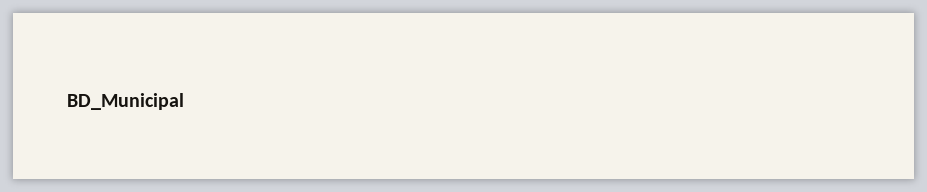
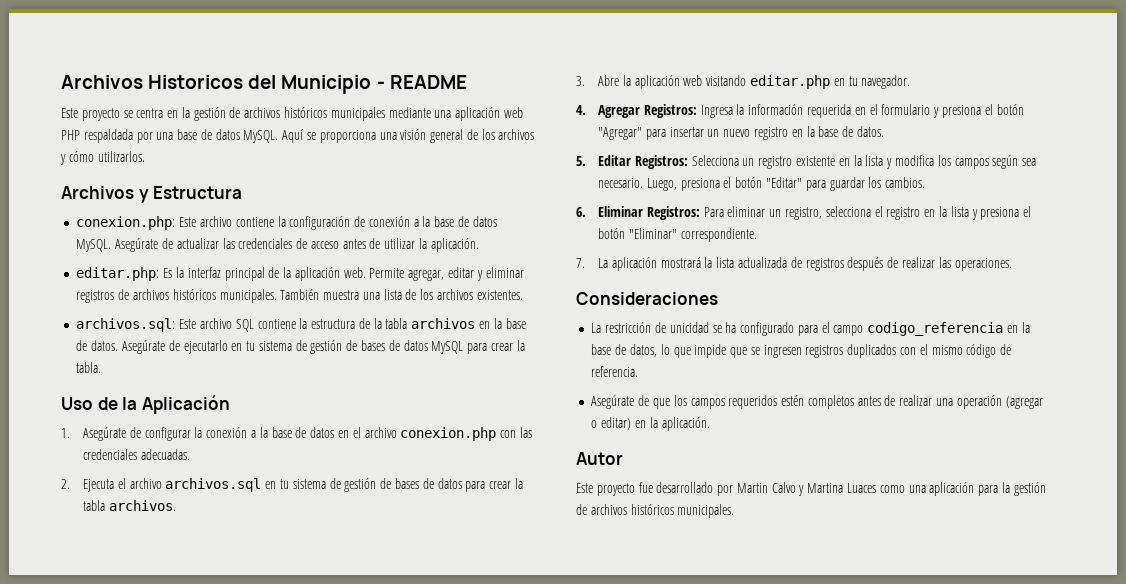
- BD_Municipal
+ Archivos Historicos del Municipio - README
+ Este proyecto se centra en la gestión de archivos históricos municipales mediante una aplicación web PHP respaldada por una base de datos MySQL. Aquí se proporciona una visión general de los archivos y cómo utilizarlos.
+ Archivos y Estructura
+ conexion.php: Este archivo contiene la configuración de conexión a la base de datos MySQL. Asegúrate de actualizar las credenciales de acceso antes de utilizar la aplicación.
+ editar.php: Es la interfaz principal de la aplicación web. Permite agregar, editar y eliminar registros de archivos históricos municipales. También muestra una lista de los archivos existentes.
+ archivos.sql: Este archivo SQL contiene la estructura de la tabla archivos en la base de datos. Asegúrate de ejecutarlo en tu sistema de gestión de bases de datos MySQL para crear la tabla.
+ Uso de la Aplicación
+ 1. Asegúrate de configurar la conexión a la base de datos en el archivo conexion.php con las credenciales adecuadas.
+ 2. Ejecuta el archivo archivos.sql en tu sistema de gestión de bases de datos para crear la tabla archivos.
+ 3. Abre la aplicación web visitando editar.php en tu navegador.
+ 4. Agregar Registros: Ingresa la información requerida en el formulario y presiona el botón "Agregar" para insertar un nuevo registro en la base de datos.
+ 5. Editar Registros: Selecciona un registro existente en la lista y modifica los campos según sea necesario. Luego, presiona el botón "Editar" para guardar los cambios.
+ 6. Eliminar Registros: Para eliminar un registro, selecciona el registro en la lista y presiona el botón "Eliminar" correspondiente.
+ 7. La aplicación mostrará la lista actualizada de registros después de realizar las operaciones.
+ Consideraciones
+ La restricción de unicidad se ha configurado para el campo codigo_referencia en la base de datos, lo que impide que se ingresen registros duplicados con el mismo código de referencia.
+ Asegúrate de que los campos requeridos estén completos antes de realizar una operación (agregar o editar) en la aplicación.
+ Autor
+ Este proyecto fue desarrollado por Martin Calvo y Martina Luaces como una aplicación para la gestión de archivos históricos municipales.

